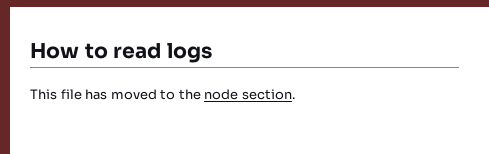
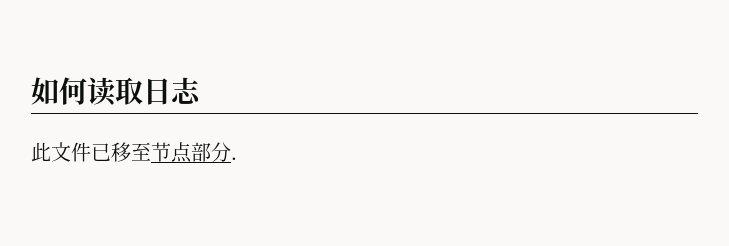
- How to read logs
- This file has moved to the node section.
+ 如何读取日志
+ 此文件已移至节点部分.

